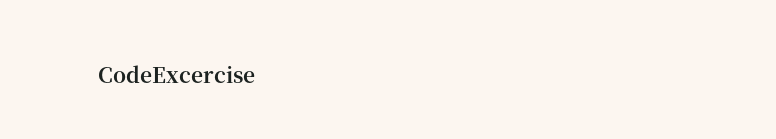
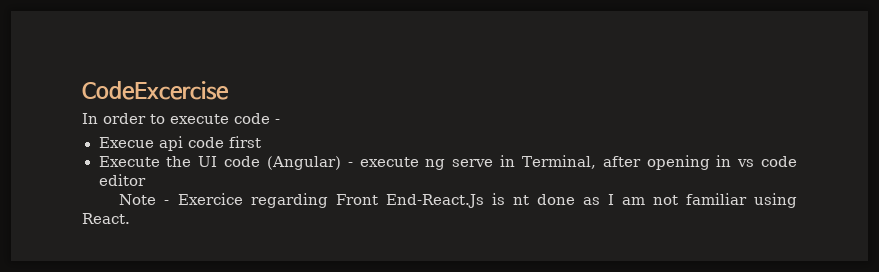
+ In order to execute code -
+ Execue api code first
+ Execute the UI code (Angular) - execute ng serve in Terminal, after opening in vs code editor
+ Note - Exercice regarding Front End-React.Js is nt done as I am not familiar using React.

